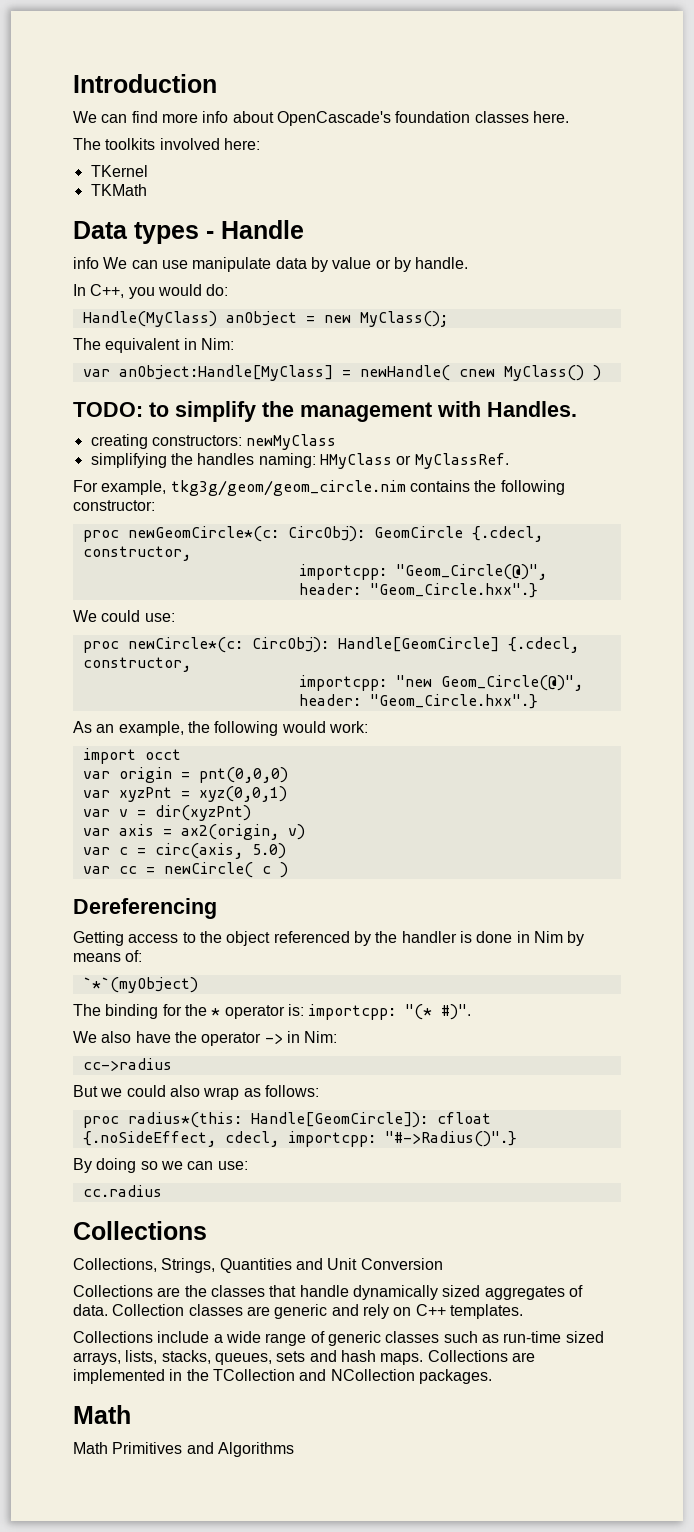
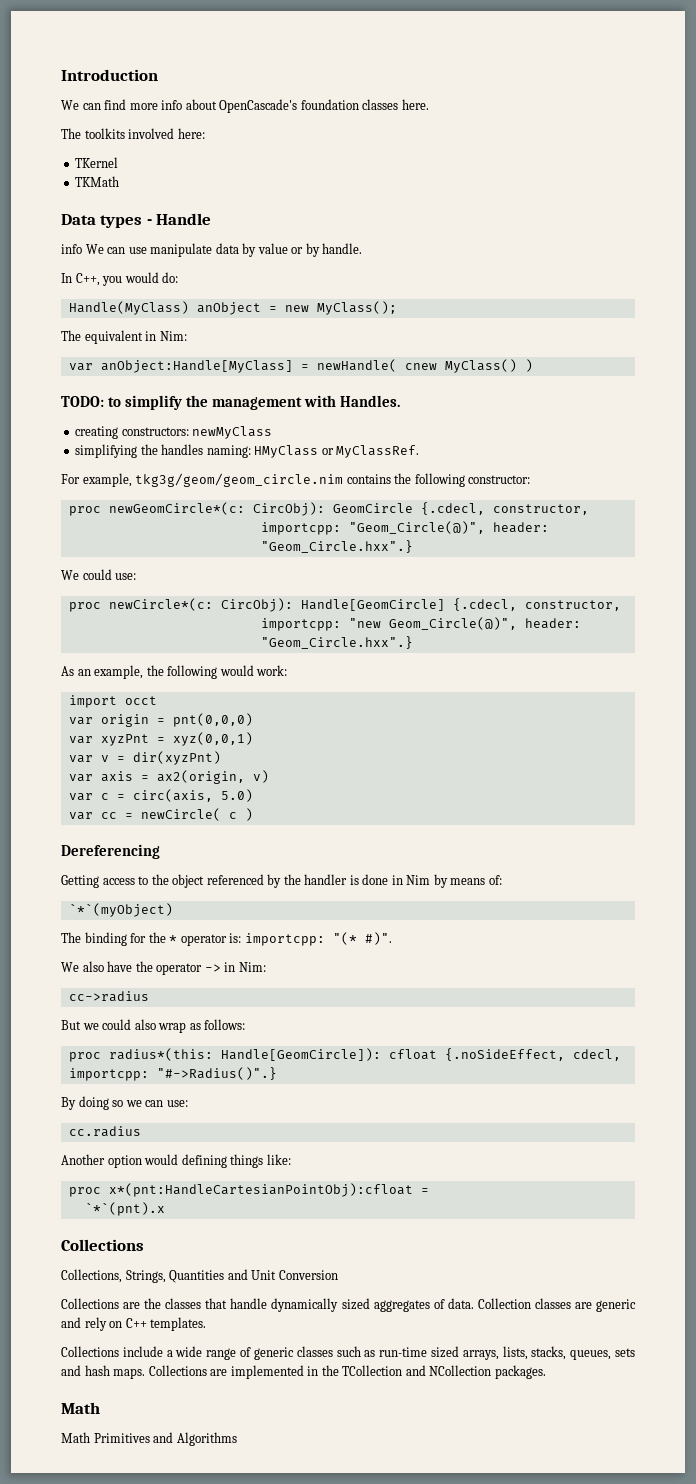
+ Another option would defining things like:
+ proc x*(pnt:HandleCartesianPointObj):cfloat =
+ `*`(pnt).x

